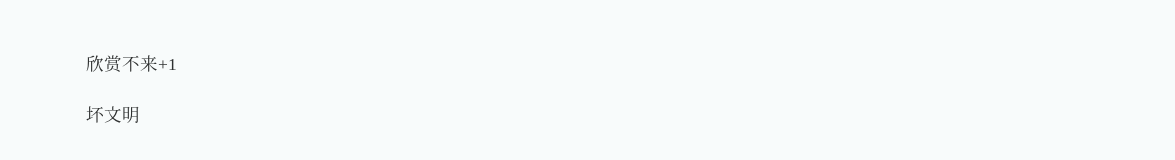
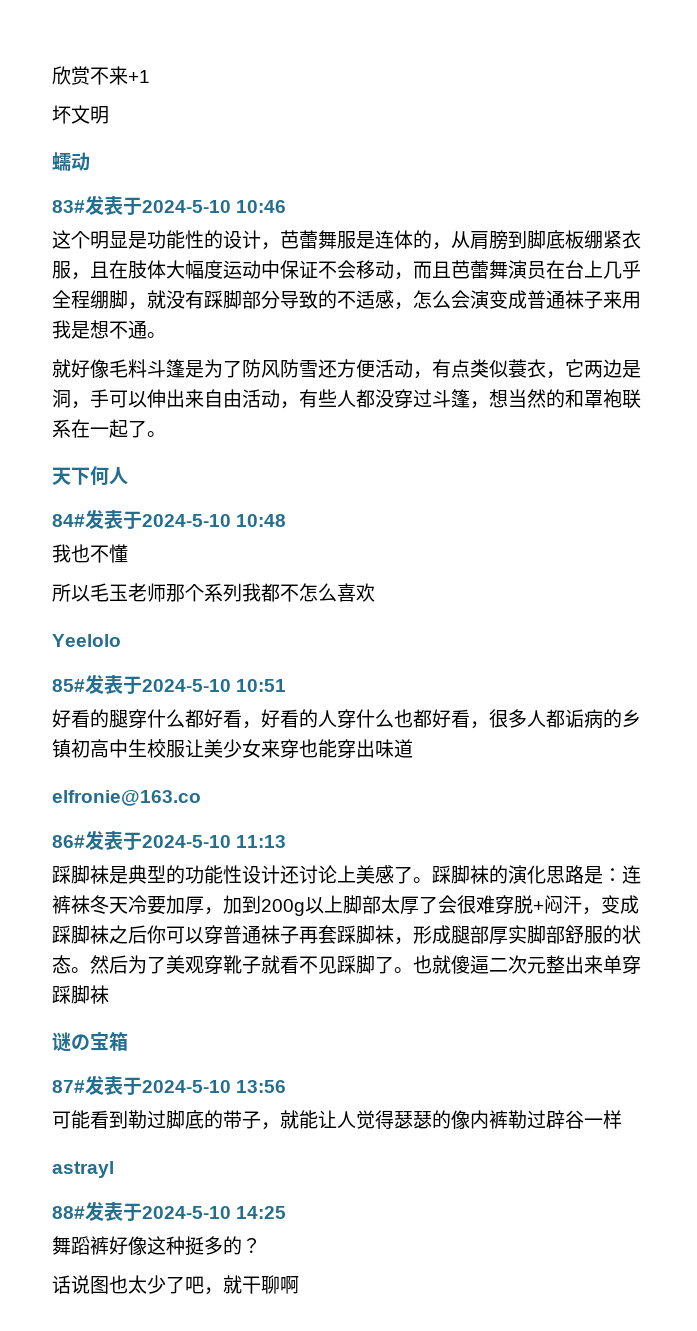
+ 蠕动
+ 83#发表于2024-5-10 10:46
+ 这个明显是功能性的设计，芭蕾舞服是连体的，从肩膀到脚底板绷紧衣服，且在肢体大幅度运动中保证不会移动，而且芭蕾舞演员在台上几乎全程绷脚，就没有踩脚部分导致的不适感，怎么会演变成普通袜子来用我是想不通。
+ 就好像毛料斗篷是为了防风防雪还方便活动，有点类似蓑衣，它两边是洞，手可以伸出来自由活动，有些人都没穿过斗篷，想当然的和罩袍联系在一起了。
+ 天下何人
+ 84#发表于2024-5-10 10:48
+ 我也不懂
+ 所以毛玉老师那个系列我都不怎么喜欢
+ Yeelolo
+ 85#发表于2024-5-10 10:51
+ 好看的腿穿什么都好看，好看的人穿什么也都好看，很多人都诟病的乡镇初高中生校服让美少女来穿也能穿出味道
+ elfronie@163.co
+ 86#发表于2024-5-10 11:13
+ 踩脚袜是典型的功能性设计还讨论上美感了。踩脚袜的演化思路是：连裤袜冬天冷要加厚，加到200g以上脚部太厚了会很难穿脱+闷汗，变成踩脚袜之后你可以穿普通袜子再套踩脚袜，形成腿部厚实脚部舒服的状态。然后为了美观穿靴子就看不见踩脚了。也就傻逼二次元整出来单穿踩脚袜
+ 谜の宝箱
+ 87#发表于2024-5-10 13:56
+ 可能看到勒过脚底的带子，就能让人觉得瑟瑟的像内裤勒过辟谷一样
+ astrayl
+ 88#发表于2024-5-10 14:25
+ 舞蹈裤好像这种挺多的？
+ 话说图也太少了吧，就干聊啊

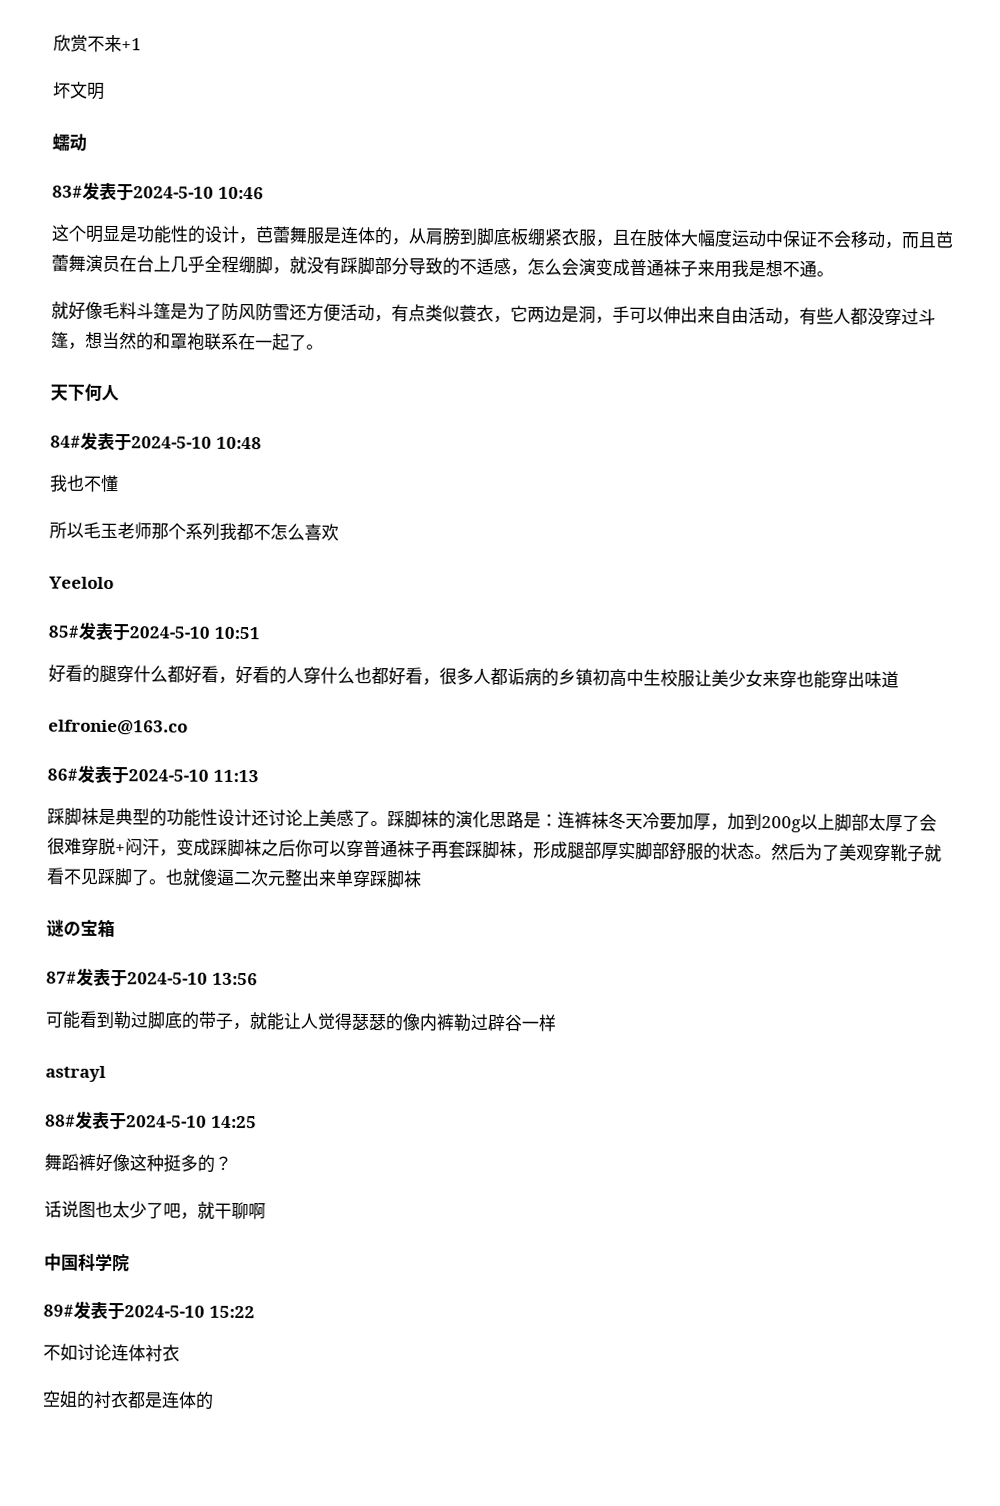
+ 中国科学院
+ 89#发表于2024-5-10 15:22
+ 不如讨论连体衬衣
+ 空姐的衬衣都是连体的

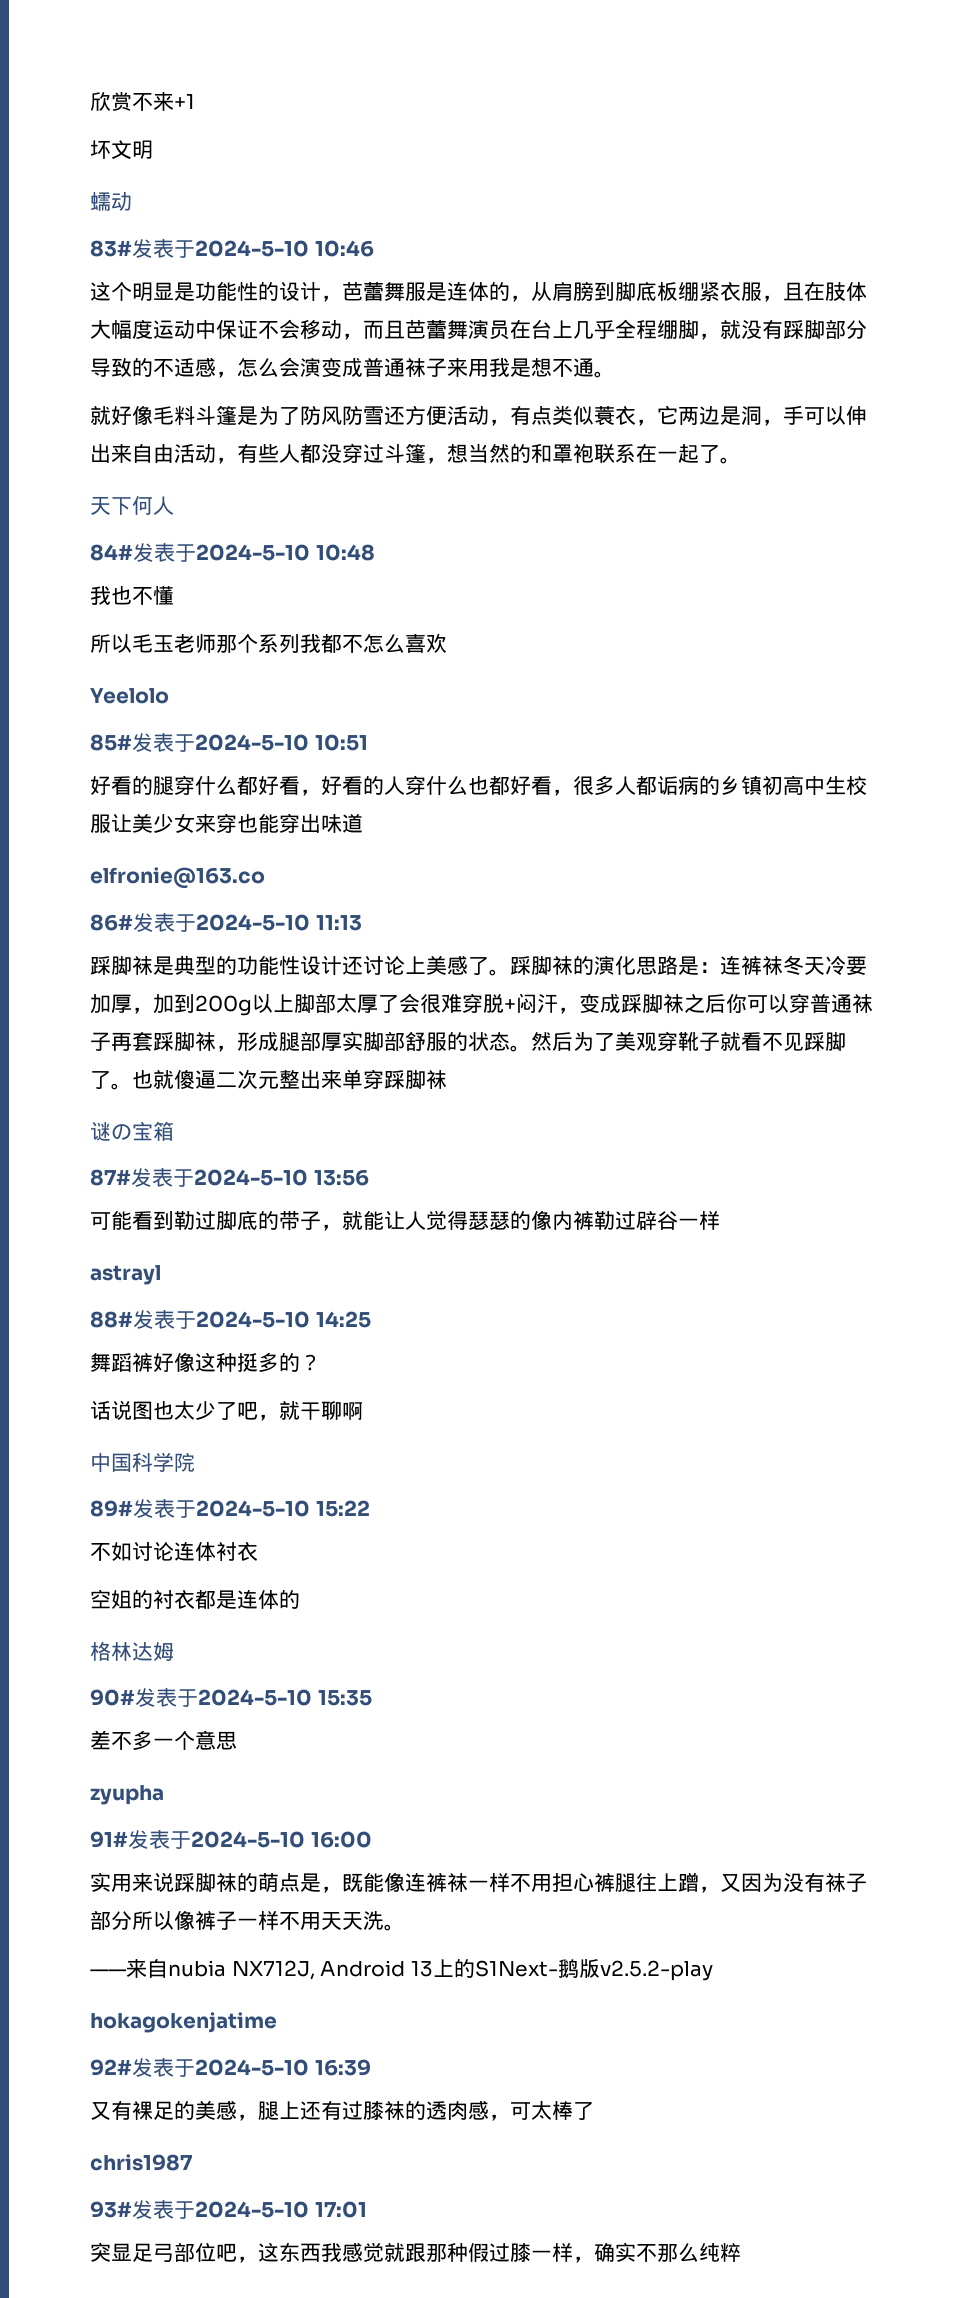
+ 格林达姆
+ 90#发表于2024-5-10 15:35
+ 差不多一个意思
+ zyupha
+ 91#发表于2024-5-10 16:00
+ 实用来说踩脚袜的萌点是，既能像连裤袜一样不用担心裤腿往上蹭，又因为没有袜子部分所以像裤子一样不用天天洗。
+ ——来自nubia NX712J, Android 13上的S1Next-鹅版v2.5.2-play
+ hokagokenjatime
+ 92#发表于2024-5-10 16:39
+ 又有裸足的美感，腿上还有过膝袜的透肉感，可太棒了
+ chris1987
+ 93#发表于2024-5-10 17:01
+ 突显足弓部位吧，这东西我感觉就跟那种假过膝一样，确实不那么纯粹

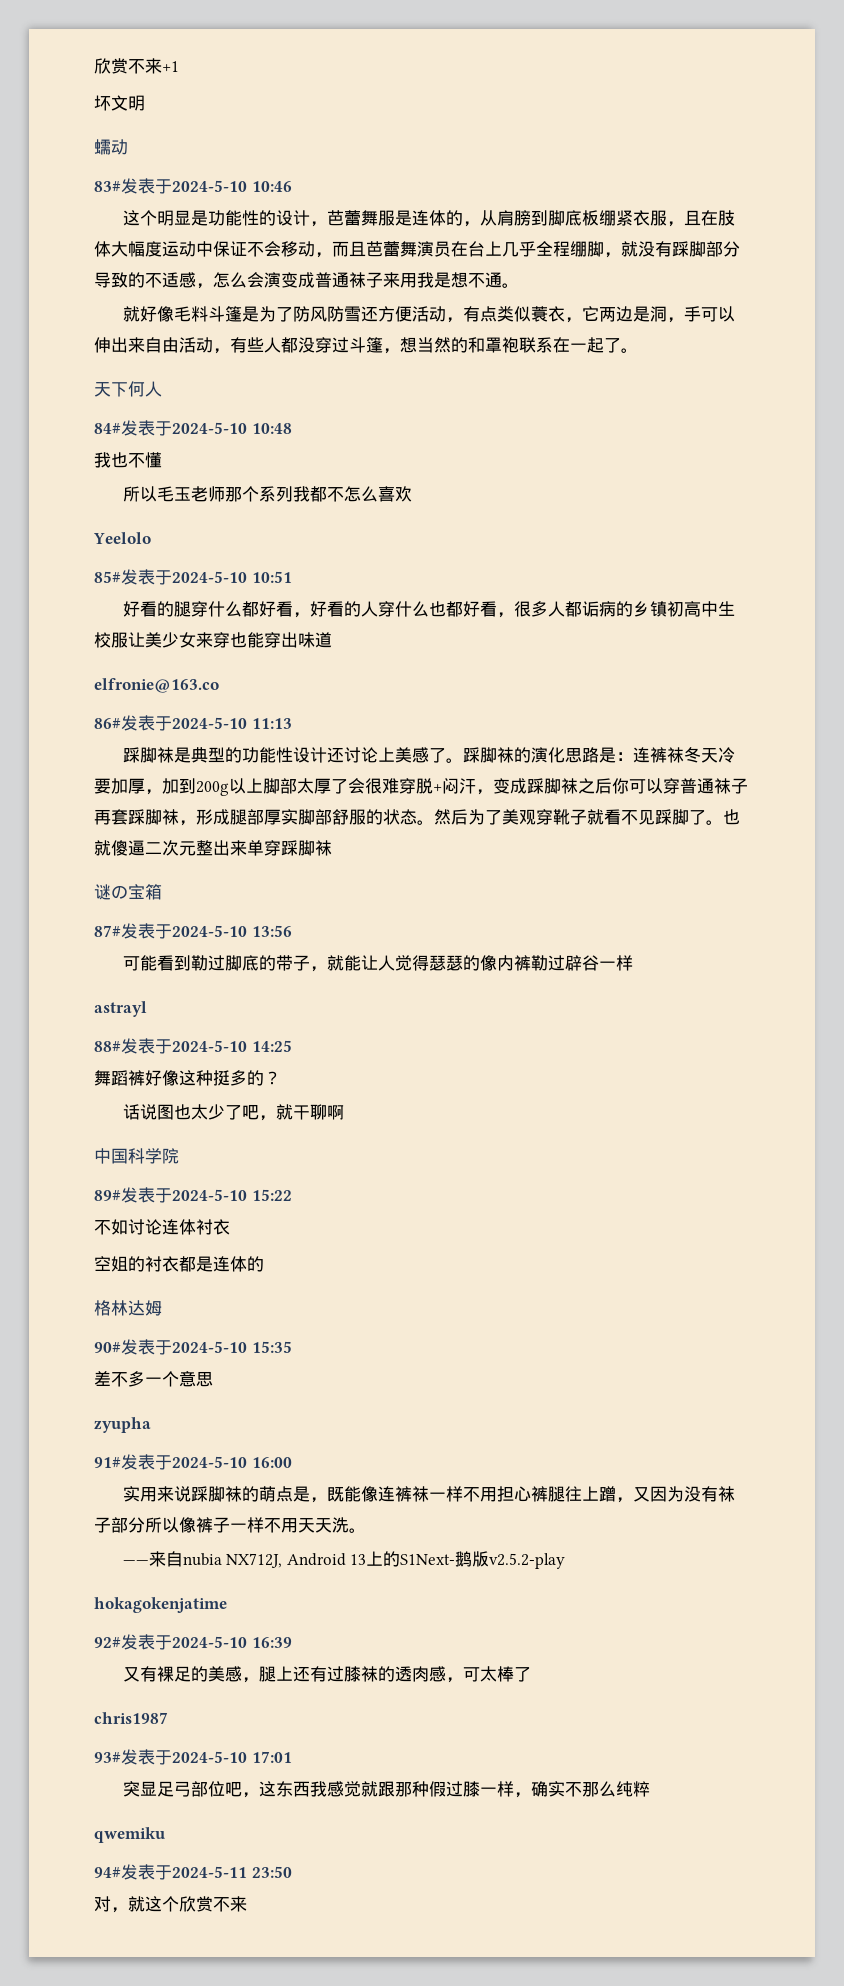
+ qwemiku
+ 94#发表于2024-5-11 23:50
+ 对，就这个欣赏不来

